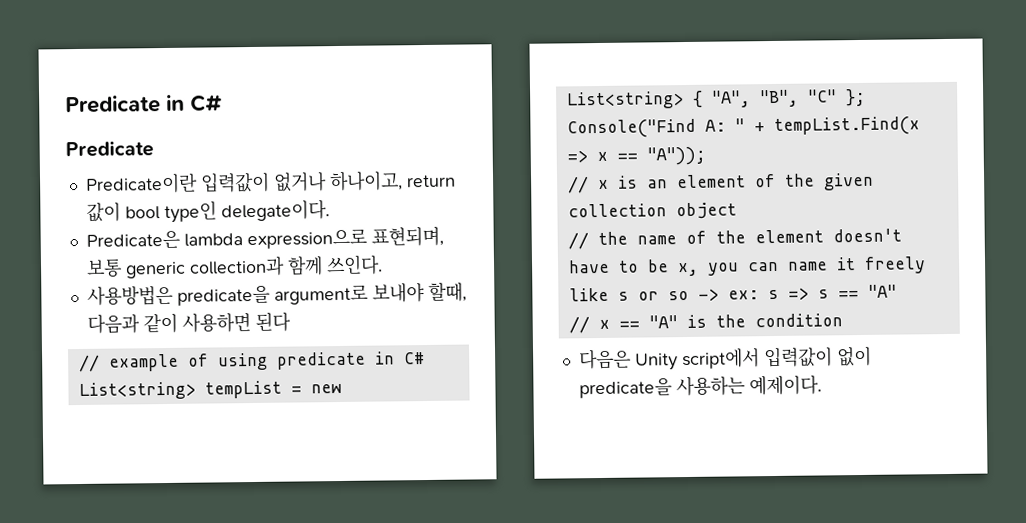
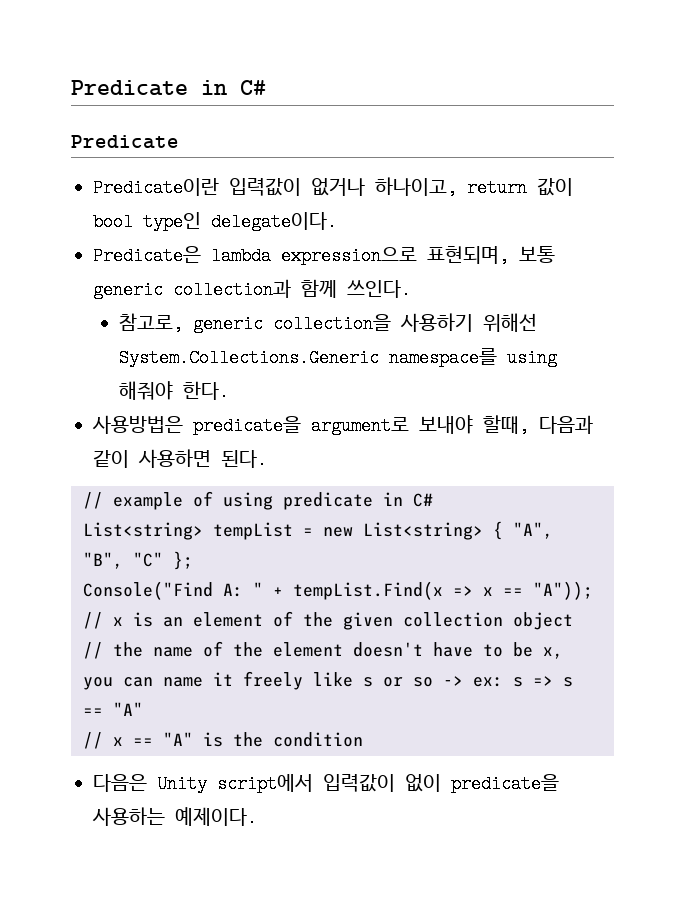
+ 참고로, generic collection을 사용하기 위해선 System.Collections.Generic namespace를 using 해줘야 한다.
- 사용방법은 predicate을 argument로 보내야 할때, 다음과 같이 사용하면 된다
+ 사용방법은 predicate을 argument로 보내야 할때, 다음과 같이 사용하면 된다.

